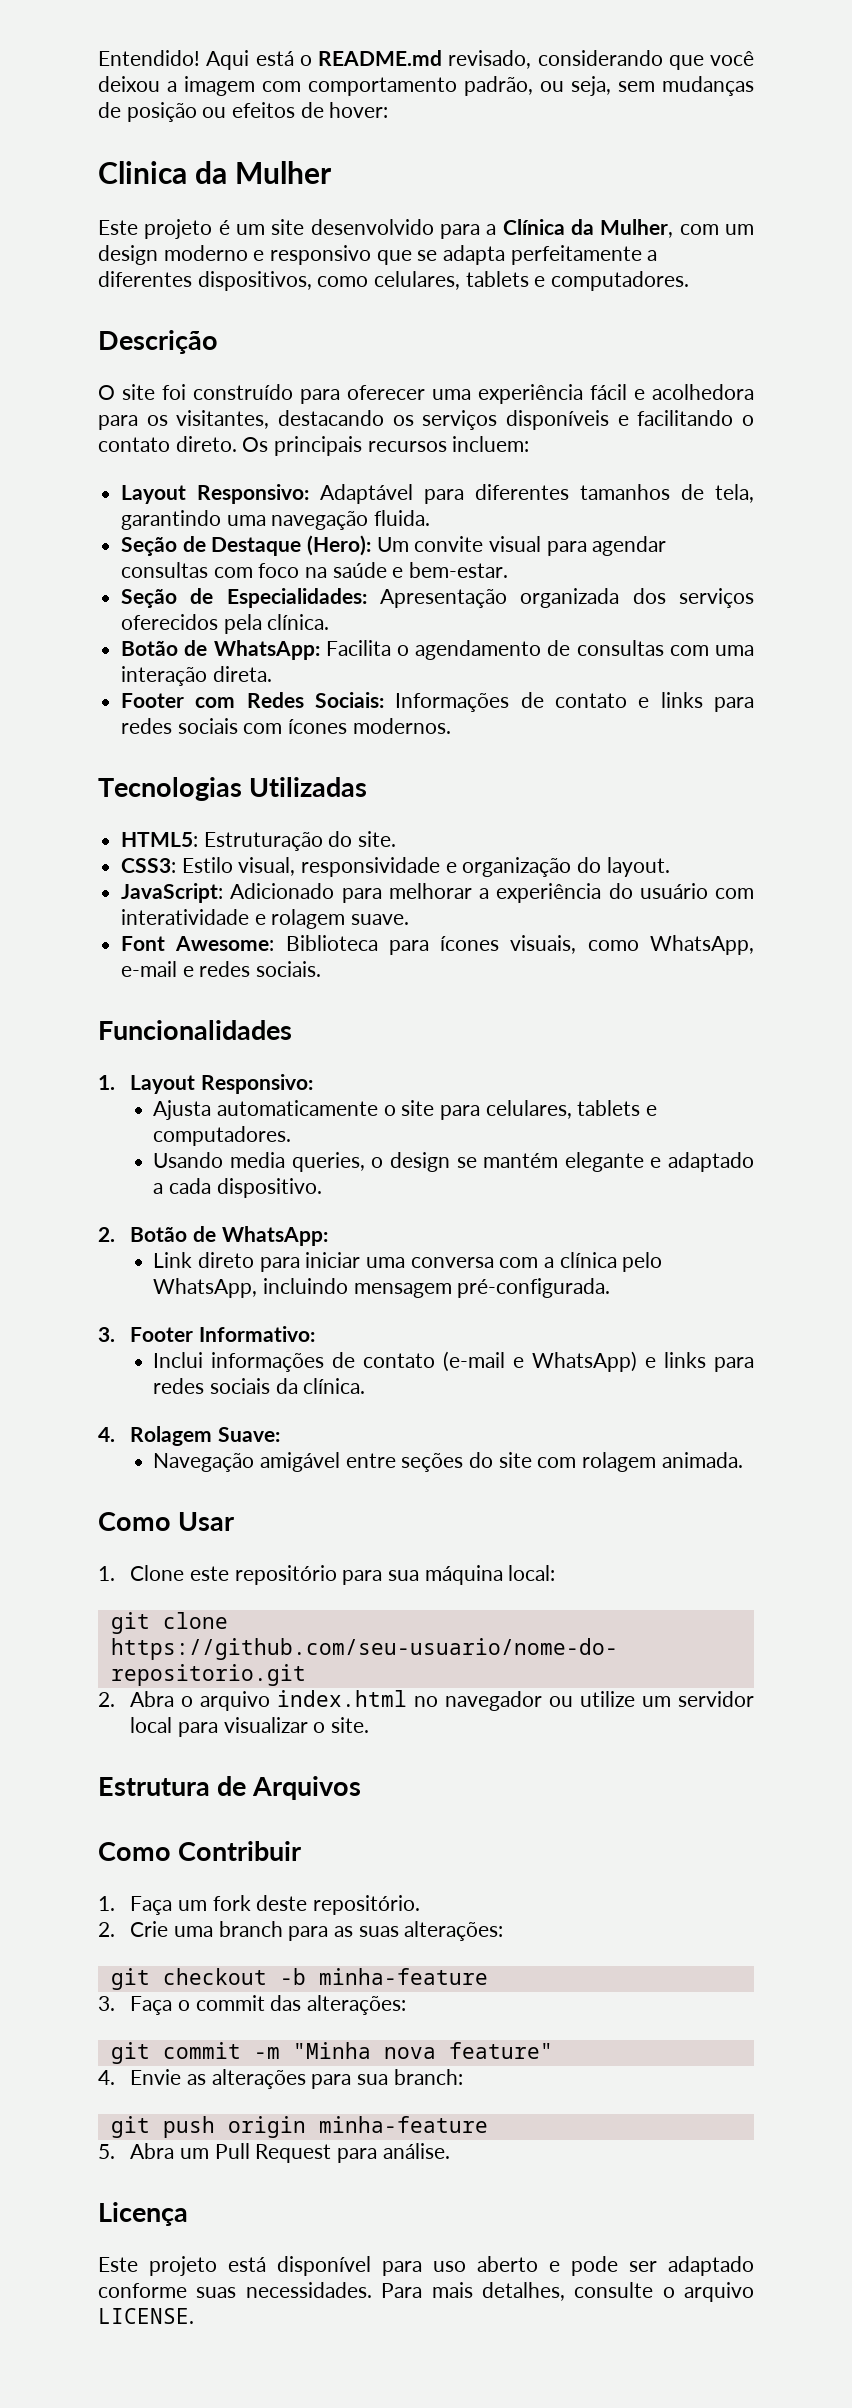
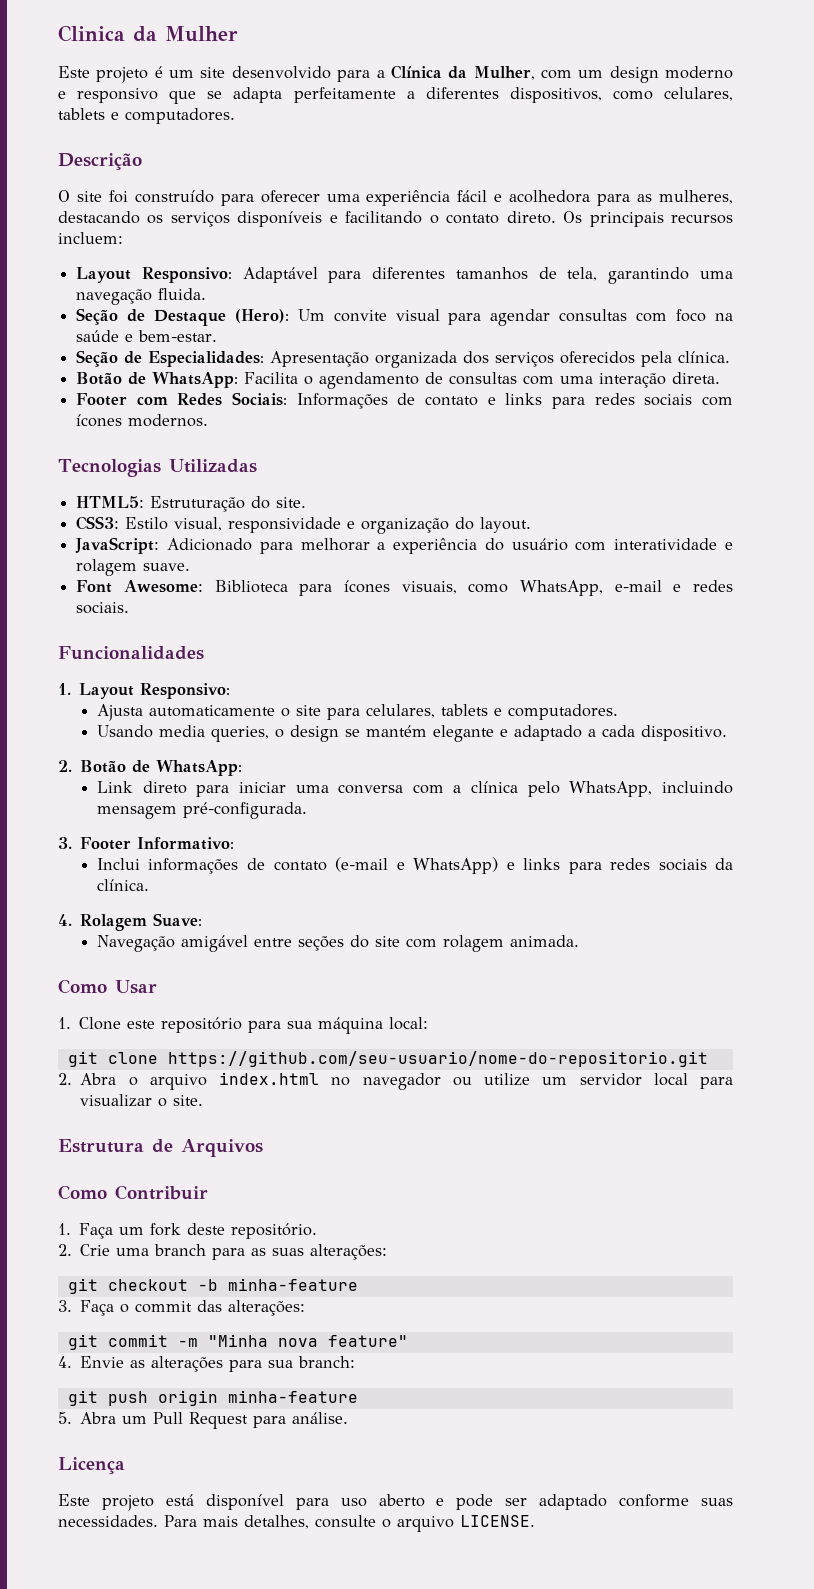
- Entendido! Aqui está o README.md revisado, considerando que você deixou a imagem com comportamento padrão, ou seja, sem mudanças de posição ou efeitos de hover:
- O site foi construído para oferecer uma experiência fácil e acolhedora para os visitantes, destacando os serviços disponíveis e facilitando o contato direto.
+ O site foi construído para oferecer uma experiência fácil e acolhedora para as mulheres, destacando os serviços disponíveis e facilitando o contato direto.

